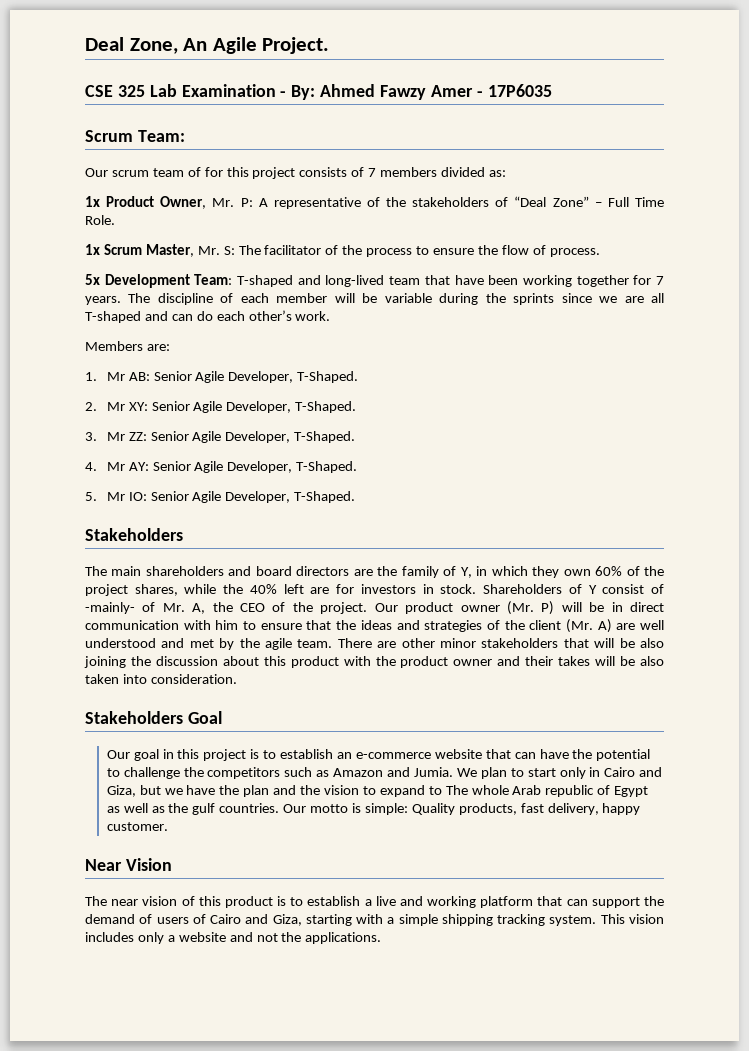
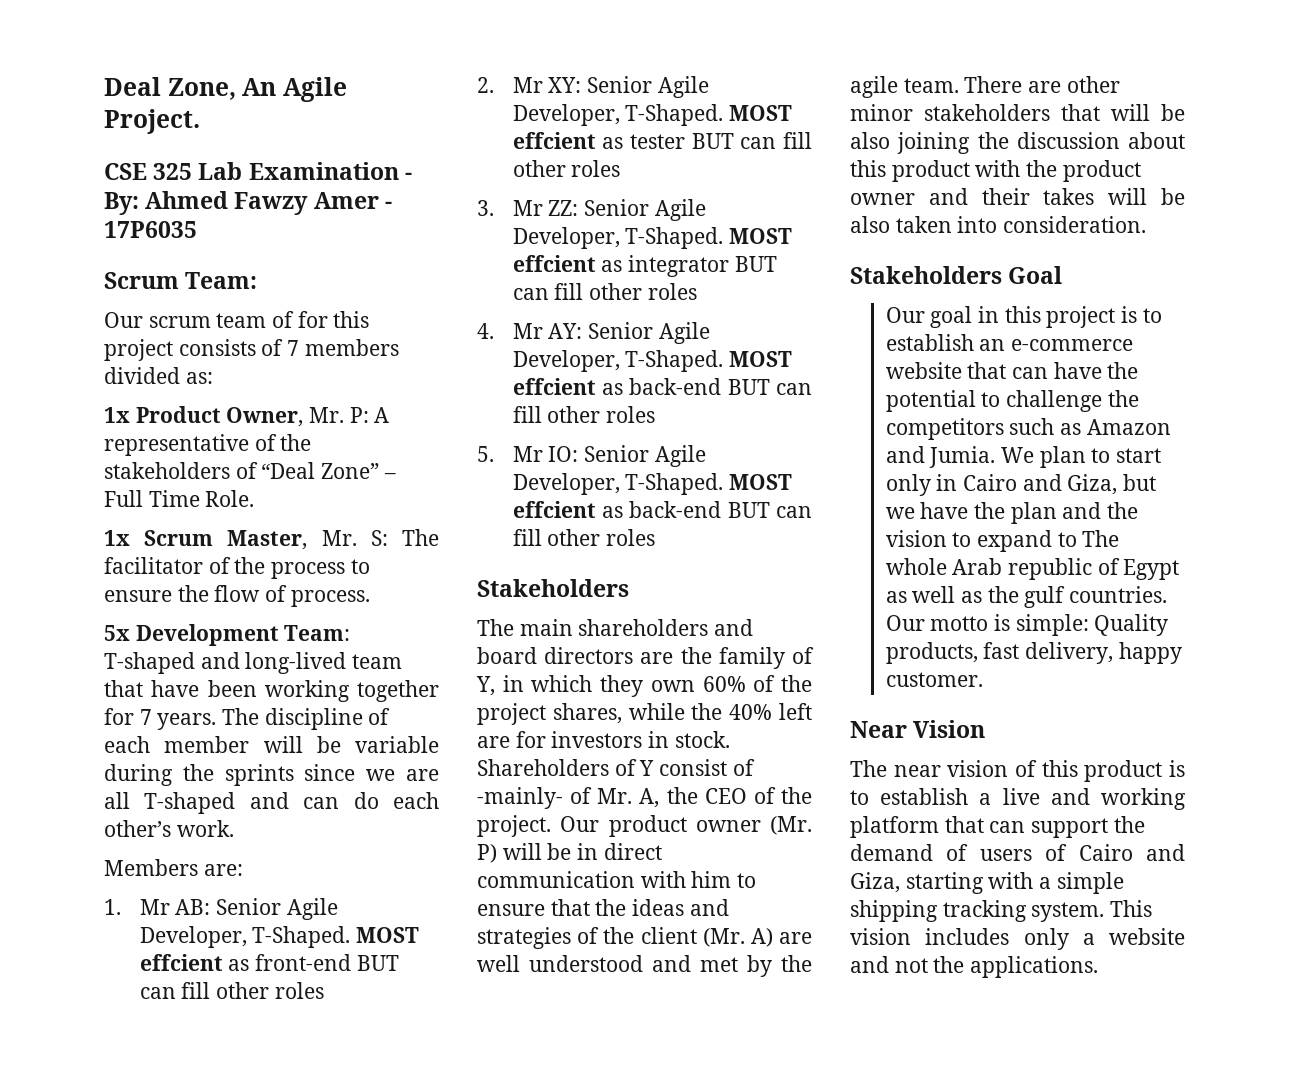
+ MOST effcient as front-end BUT can fill other roles
+ MOST effcient as tester BUT can fill other roles
+ MOST effcient as integrator BUT can fill other roles
- 4. Mr AY: Senior Agile Developer, T-Shaped.
+ 4. Mr AY: Senior Agile Developer, T-Shaped. MOST effcient as back-end BUT can fill other roles
- 5. Mr IO: Senior Agile Developer, T-Shaped.
+ 5. Mr IO: Senior Agile Developer, T-Shaped. MOST effcient as back-end BUT can fill other roles

